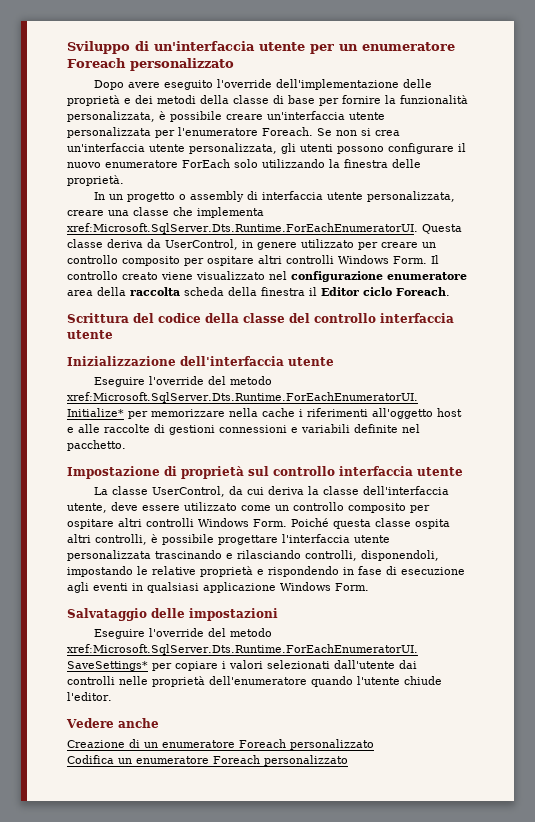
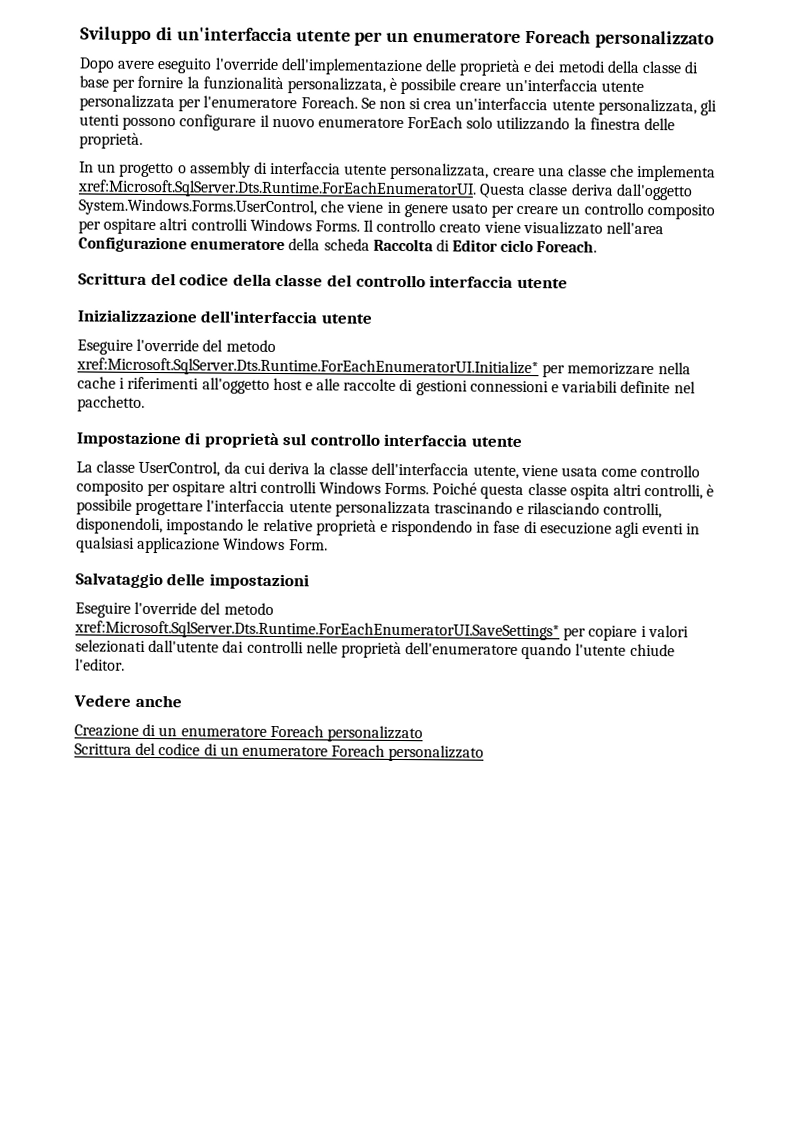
- In un progetto o assembly di interfaccia utente personalizzata, creare una classe che implementa xref:Microsoft.SqlServer.Dts.Runtime.ForEachEnumeratorUI. Questa classe deriva da UserControl, in genere utilizzato per creare un controllo composito per ospitare altri controlli Windows Form.
+ In un progetto o assembly di interfaccia utente personalizzata, creare una classe che implementa xref:Microsoft.SqlServer.Dts.Runtime.ForEachEnumeratorUI. Questa classe deriva dall'oggetto System.Windows.Forms.UserControl, che viene in genere usato per creare un controllo composito per ospitare altri controlli Windows Forms.
- Il controllo creato viene visualizzato nel configurazione enumeratore area della raccolta scheda della finestra il Editor ciclo Foreach.
+ Il controllo creato viene visualizzato nell'area Configurazione enumeratore della scheda Raccolta di Editor ciclo Foreach.
- La classe UserControl, da cui deriva la classe dell'interfaccia utente, deve essere utilizzato come un controllo composito per ospitare altri controlli Windows Form.
+ La classe UserControl, da cui deriva la classe dell'interfaccia utente, viene usata come controllo composito per ospitare altri controlli Windows Forms.
- Codifica un enumeratore Foreach personalizzato
+ Scrittura del codice di un enumeratore Foreach personalizzato

